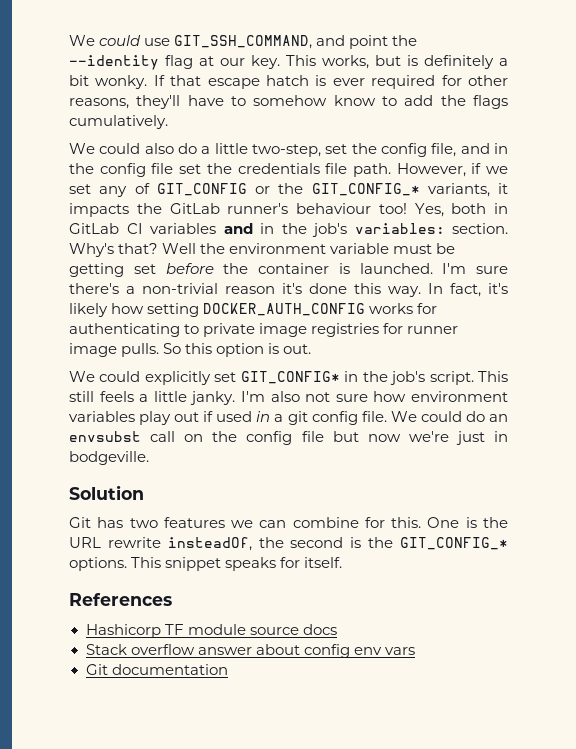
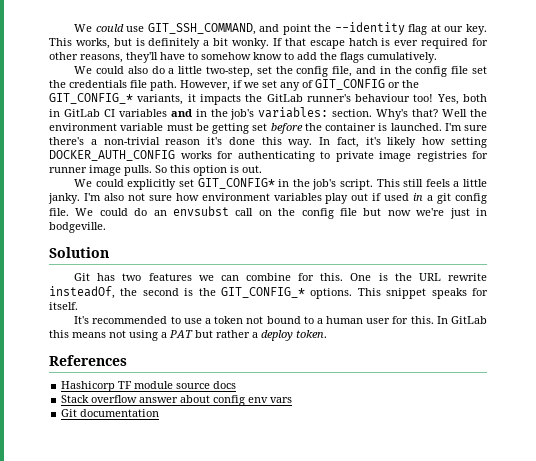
+ It's recommended to use a token not bound to a human user for this. In GitLab this means not using a PAT but rather a deploy token.

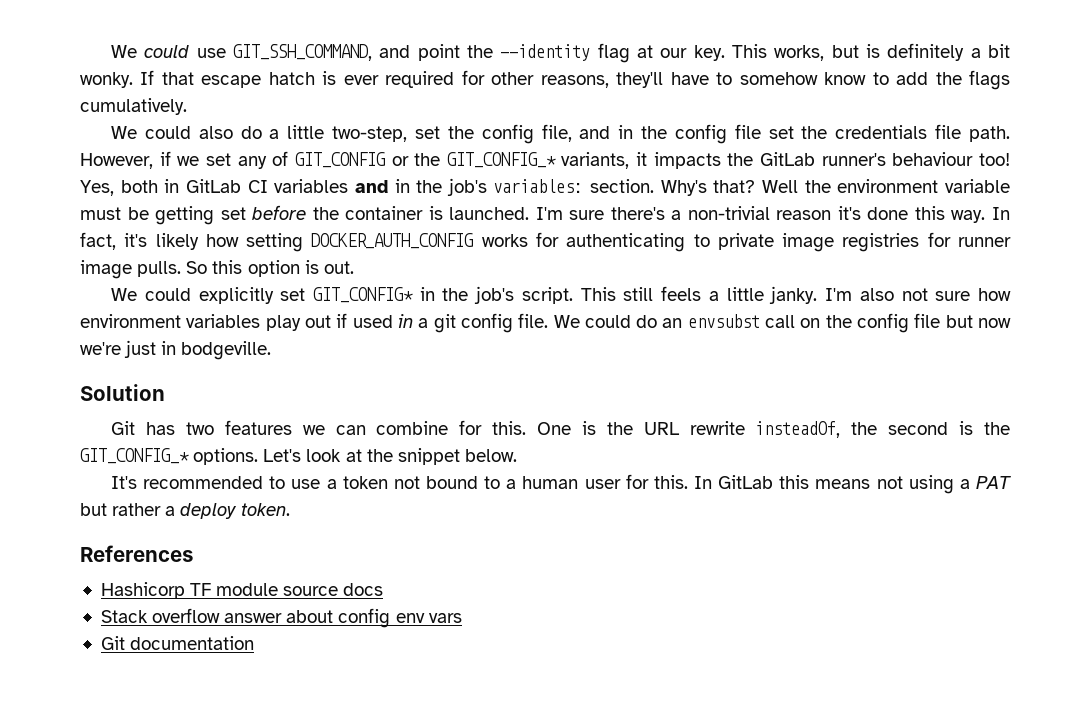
- This snippet speaks for itself.
+ Let's look at the snippet below.

